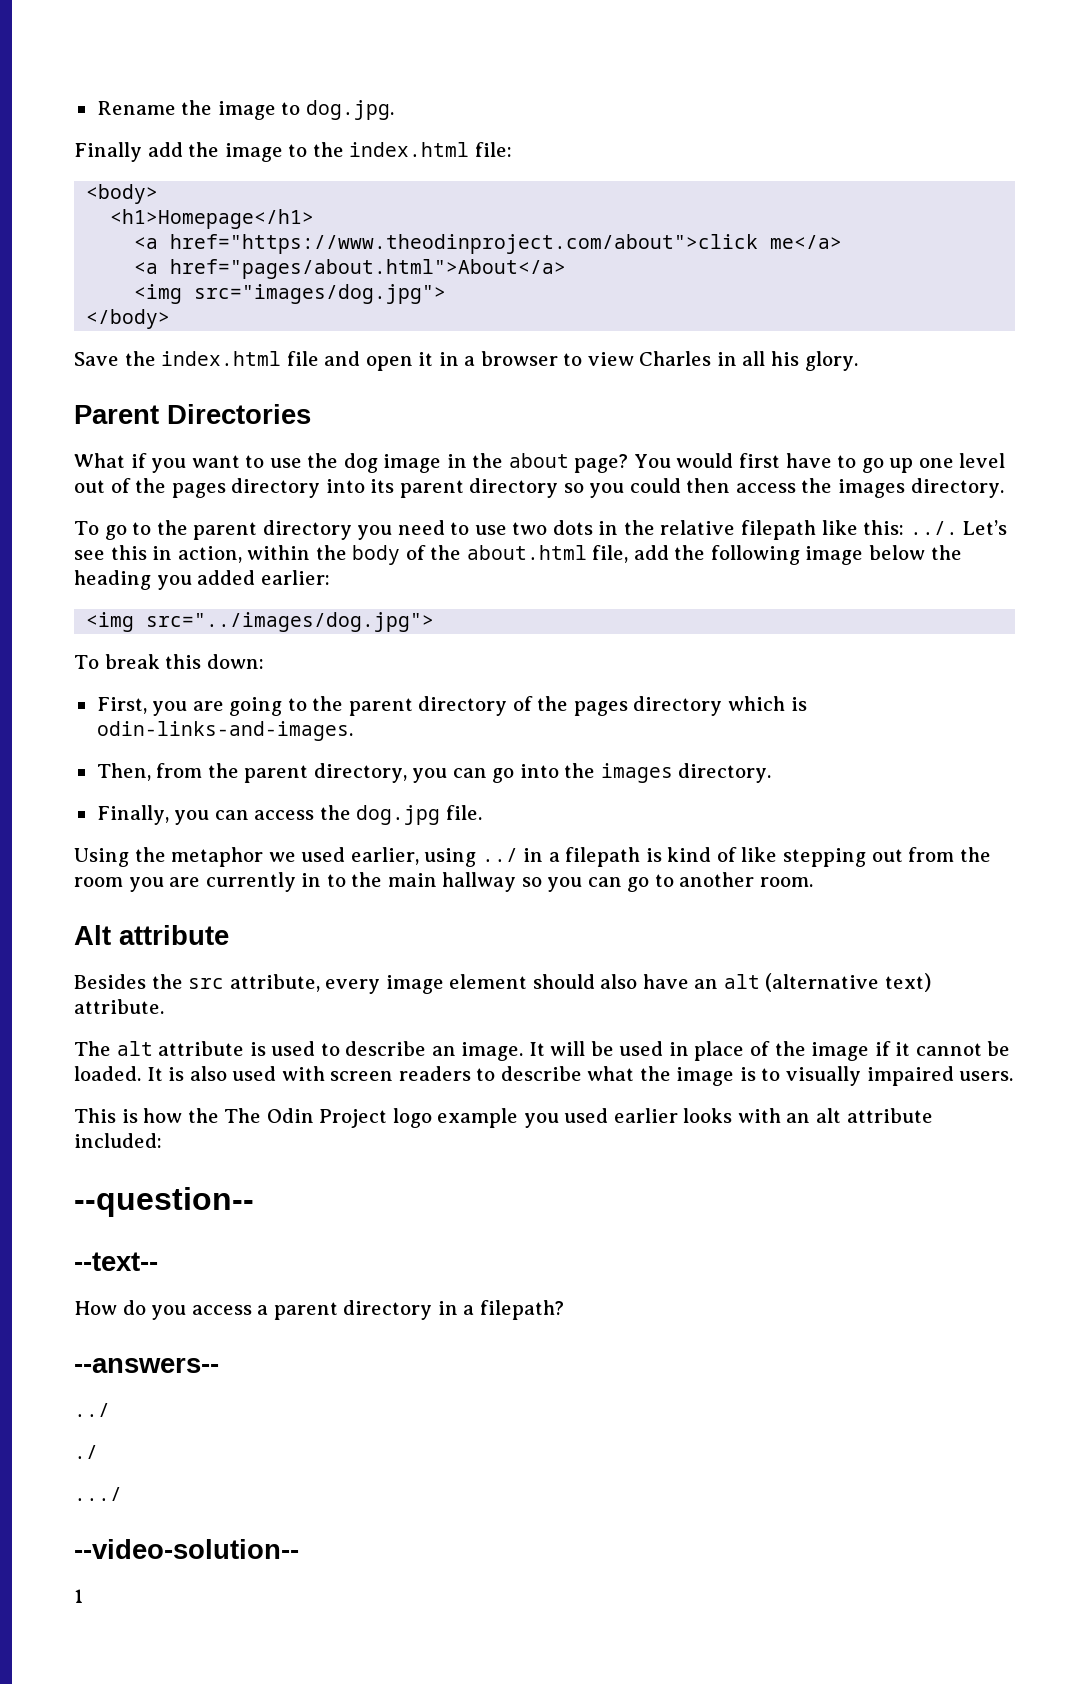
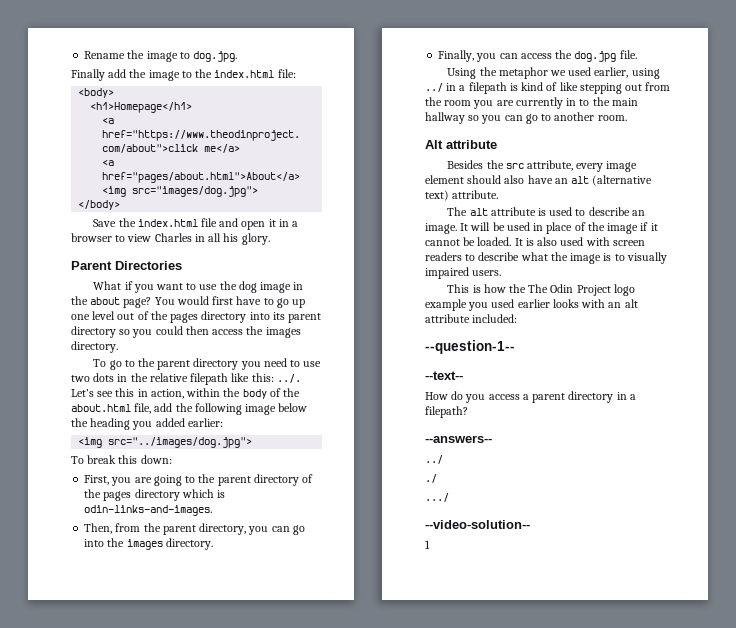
- --question--
+ --question-1--

